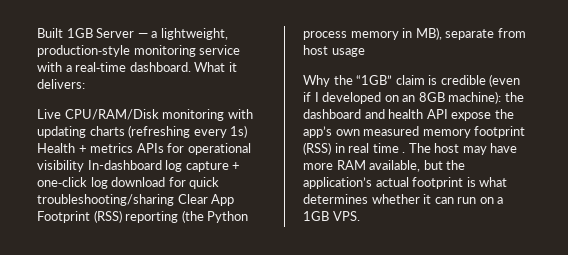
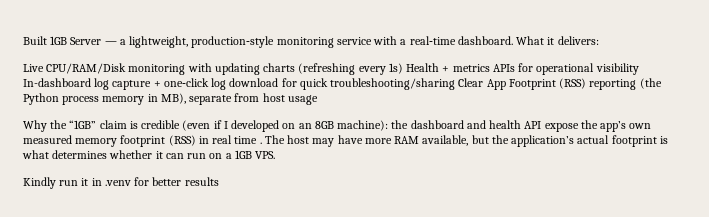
+ Kindly run it in .venv for better results

